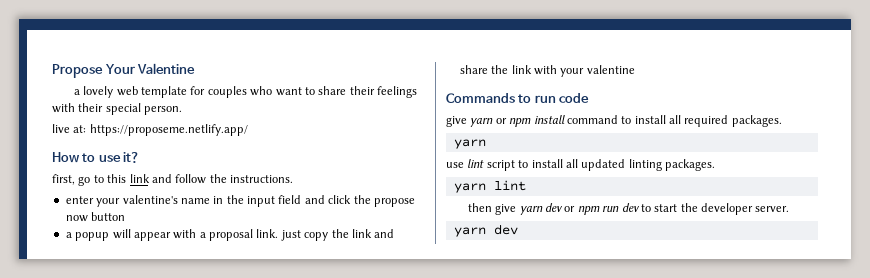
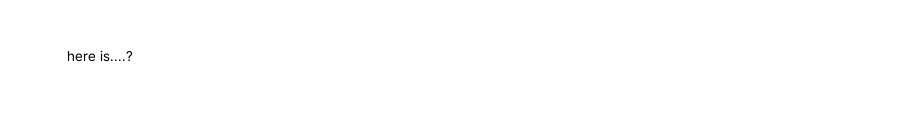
- Propose Your Valentine
- a lovely web template for couples who want to share their feelings with their special person.
- live at: https://proposeme.netlify.app/
- How to use it?
- first, go to this link and follow the instructions.
- enter your valentine's name in the input field and click the propose now button
- a popup will appear with a proposal link. just copy the link and share the link with your valentine
- Commands to run code
- give yarn or npm install command to install all required packages.
- yarn
- use lint script to install all updated linting packages.
- yarn lint
- then give yarn dev or npm run dev to start the developer server.
- yarn dev
+ here is....?

